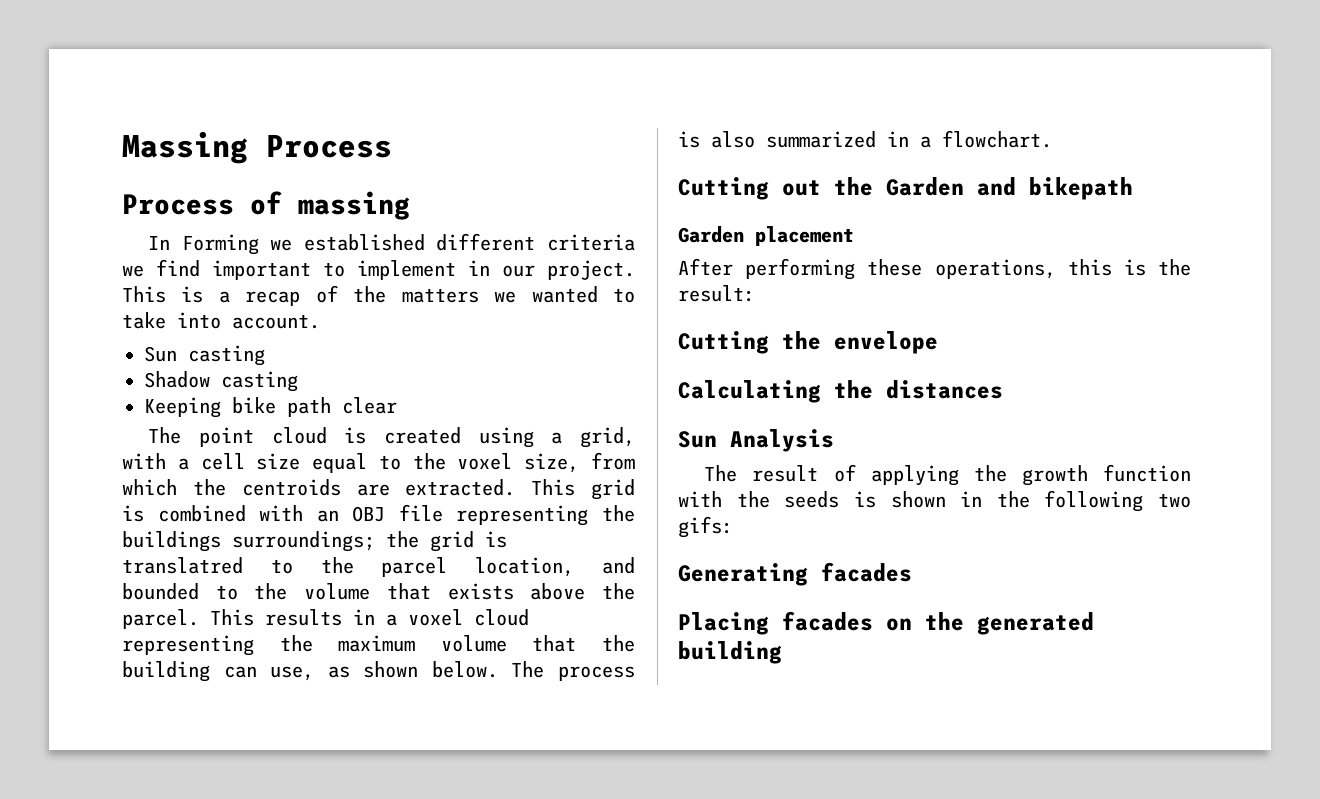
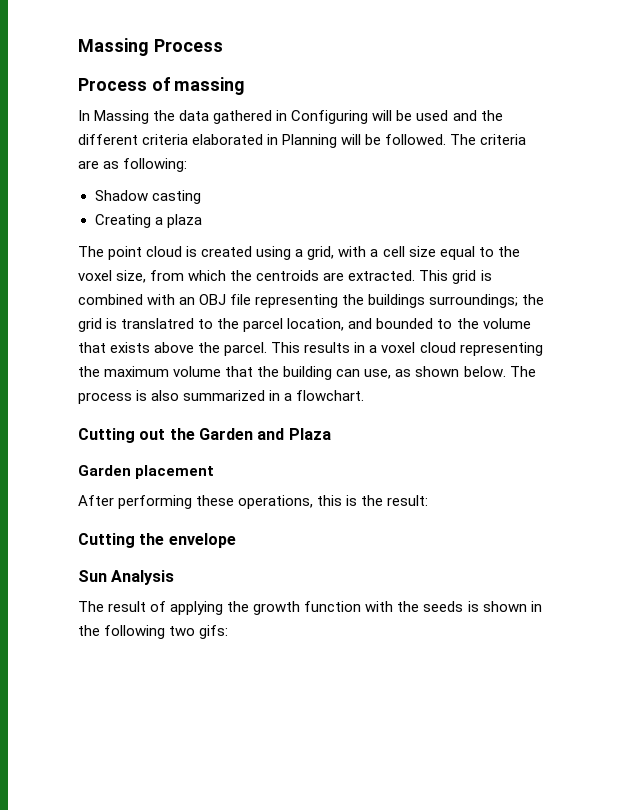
- In Forming we established different criteria we find important to implement in our project. This is a recap of the matters we wanted to take into account.
- Sun casting
+ In Massing the data gathered in Configuring will be used and the different criteria elaborated in Planning will be followed. The criteria are as following:
  Shadow casting
- Keeping bike path clear
+ Creating a plaza
- Cutting out the Garden and bikepath
+ Cutting out the Garden and Plaza
- Calculating the distances
- Generating facades
- Placing facades on the generated building

